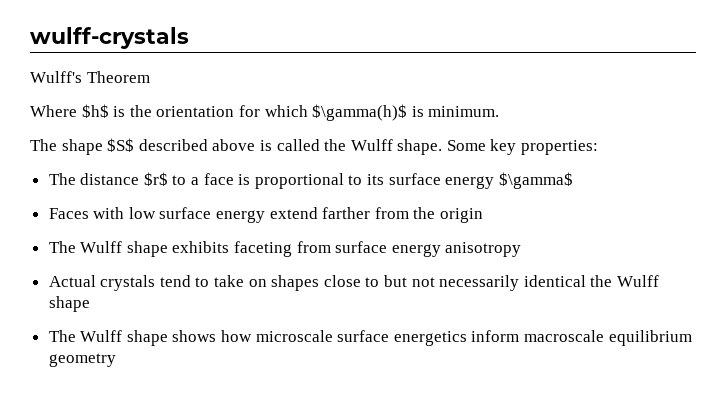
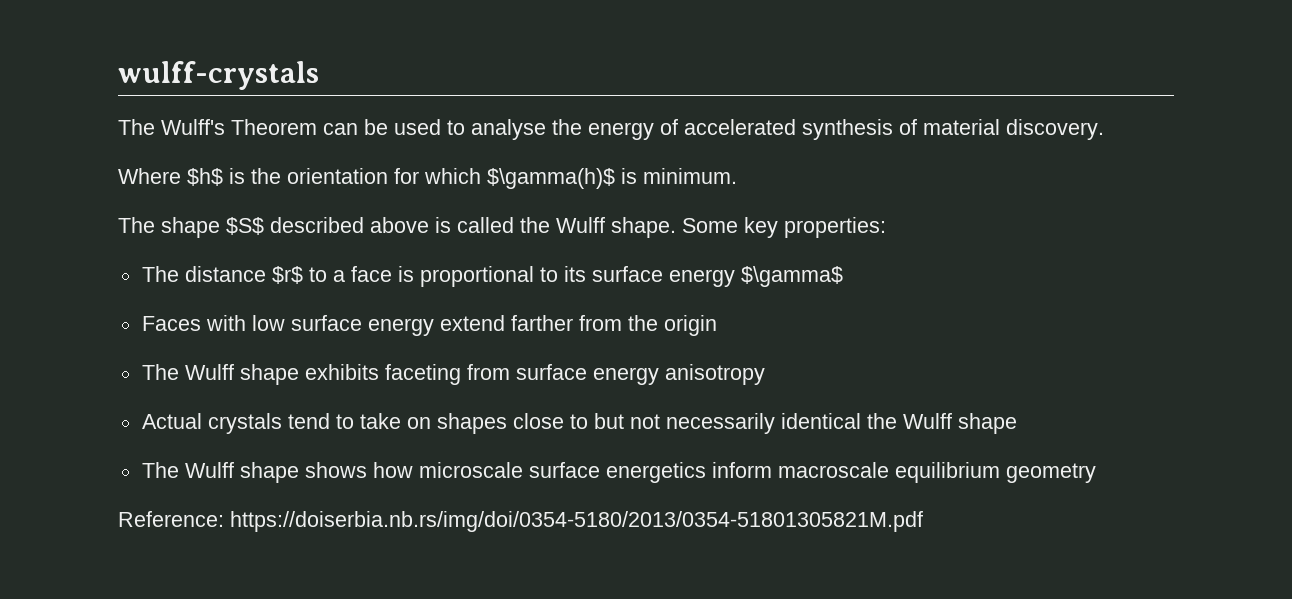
- Wulff's Theorem
+ The Wulff's Theorem can be used to analyse the energy of accelerated synthesis of material discovery.
+ Reference: https://doiserbia.nb.rs/img/doi/0354-5180/2013/0354-51801305821M.pdf

